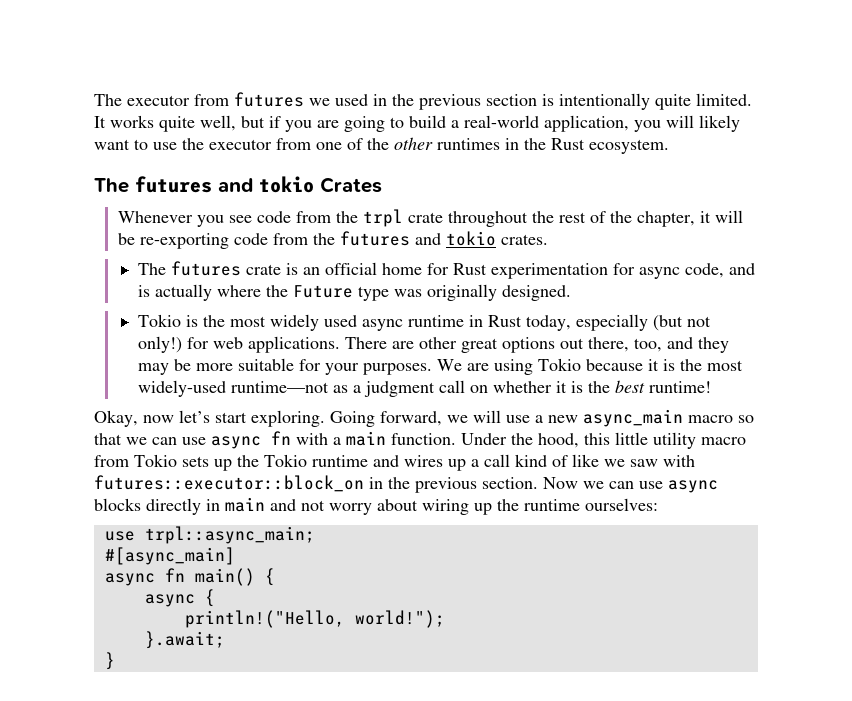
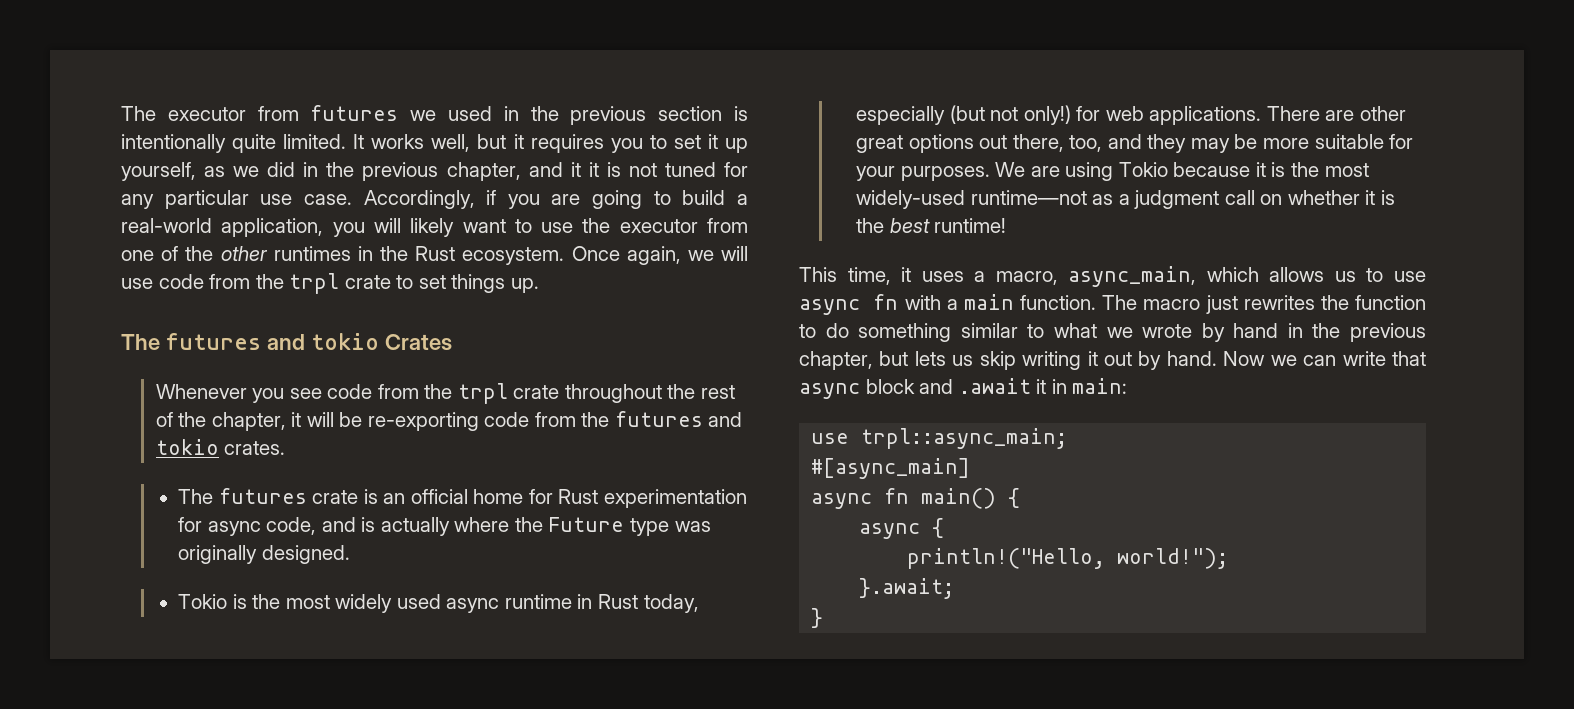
- It works quite well, but if you are going to build a real-world application, you will likely want to use the executor from one of the other runtimes in the Rust ecosystem.
+ It works well, but it requires you to set it up yourself, as we did in the previous chapter, and it it is not tuned for any particular use case. Accordingly, if you are going to build a real-world application, you will likely want to use the executor from one of the other runtimes in the Rust ecosystem. Once again, we will use code from the trpl crate to set things up.
- Okay, now let’s start exploring. Going forward, we will use a new async_main macro so that we can use async fn with a main function.
+ This time, it uses a macro, async_main, which allows us to use async fn with a main function.
- Under the hood, this little utility macro from Tokio sets up the Tokio runtime and wires up a call kind of like we saw with futures::executor::block_on in the previous section. Now we can use async blocks directly in main and not worry about wiring up the runtime ourselves:
+ The macro just rewrites the function to do something similar to what we wrote by hand in the previous chapter, but lets us skip writing it out by hand. Now we can write that async block and .await it in main:

